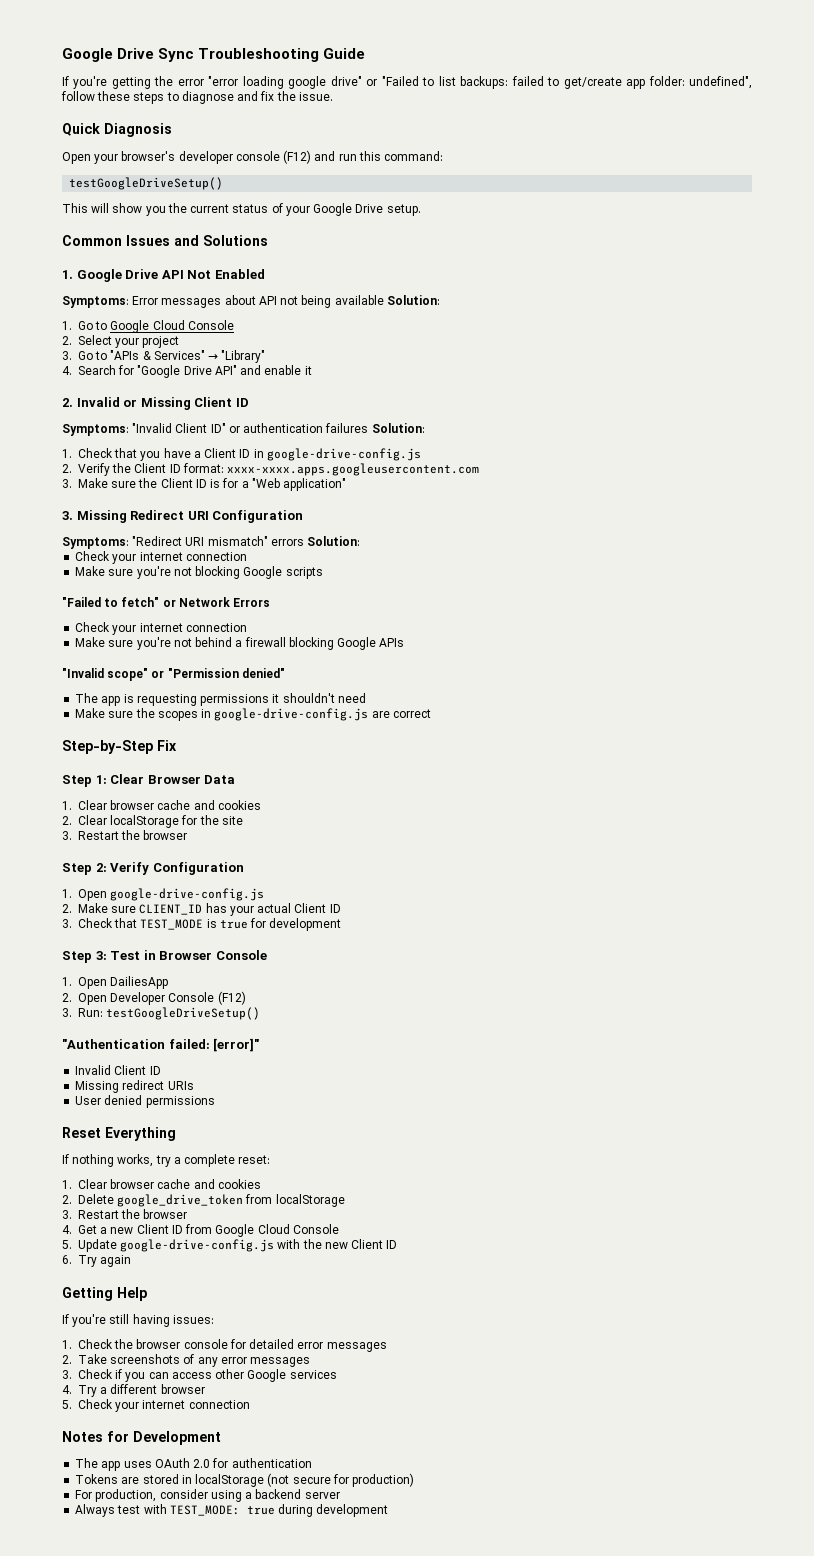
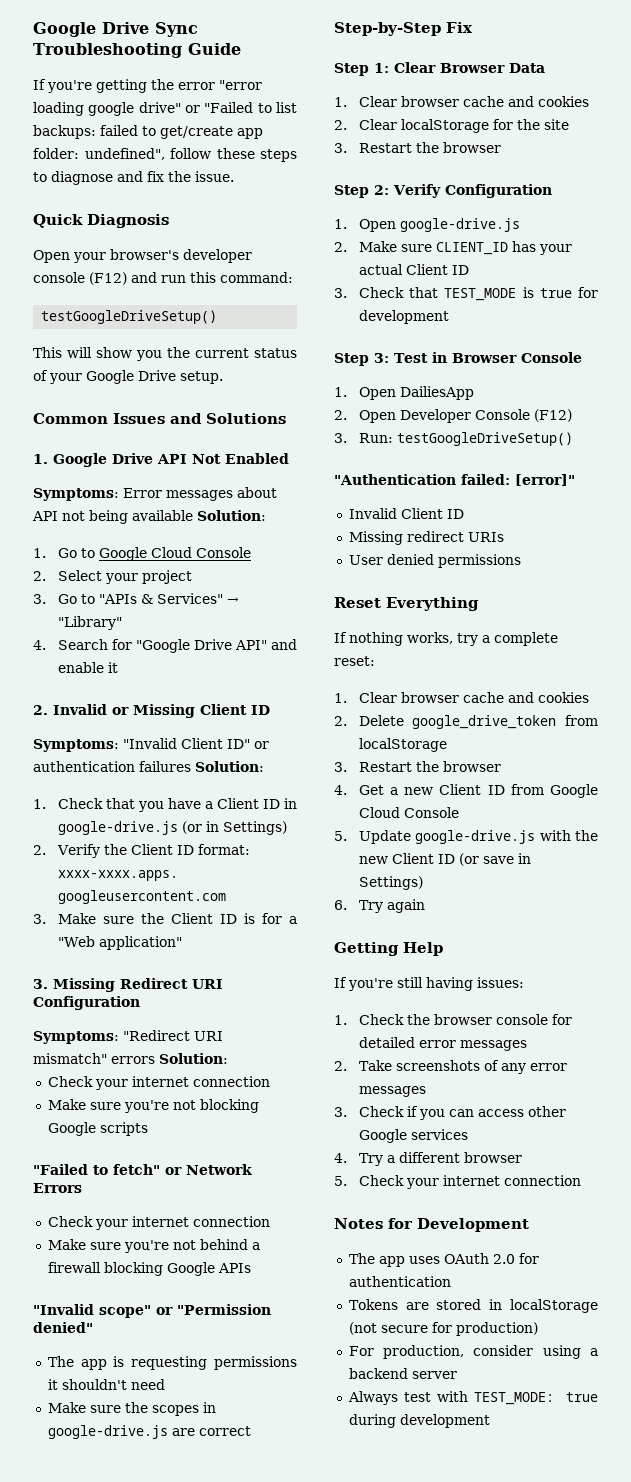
- 1. Check that you have a Client ID in google-drive-config.js
+ 1. Check that you have a Client ID in google-drive.js (or in Settings)
- Make sure the scopes in google-drive-config.js are correct
+ Make sure the scopes in google-drive.js are correct
- 1. Open google-drive-config.js
+ 1. Open google-drive.js
- 5. Update google-drive-config.js with the new Client ID
+ 5. Update google-drive.js with the new Client ID (or save in Settings)

